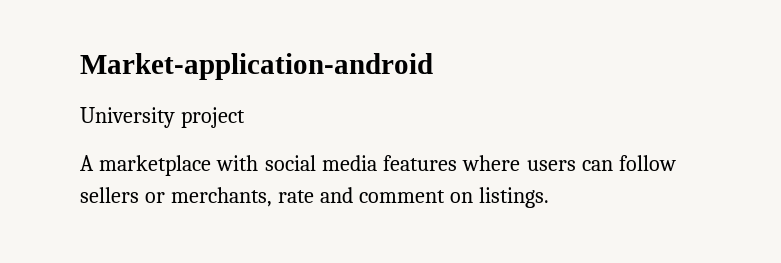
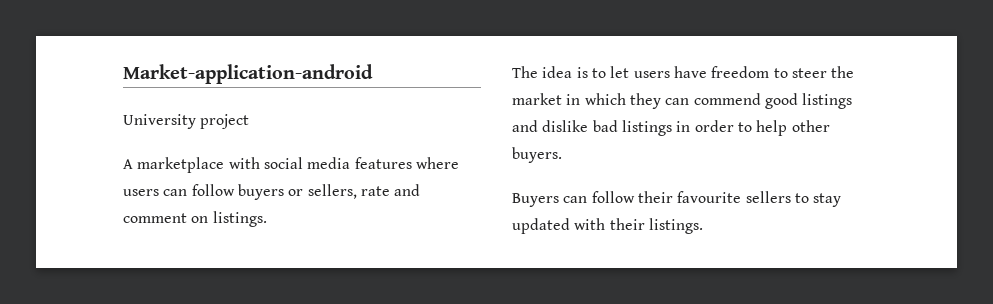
- A marketplace with social media features where users can follow sellers or merchants, rate and comment on listings.
+ A marketplace with social media features where users can follow buyers or sellers, rate and comment on listings.
+ The idea is to let users have freedom to steer the market in which they can commend good listings and dislike bad listings in order to help other buyers.
+ Buyers can follow their favourite sellers to stay updated with their listings.

